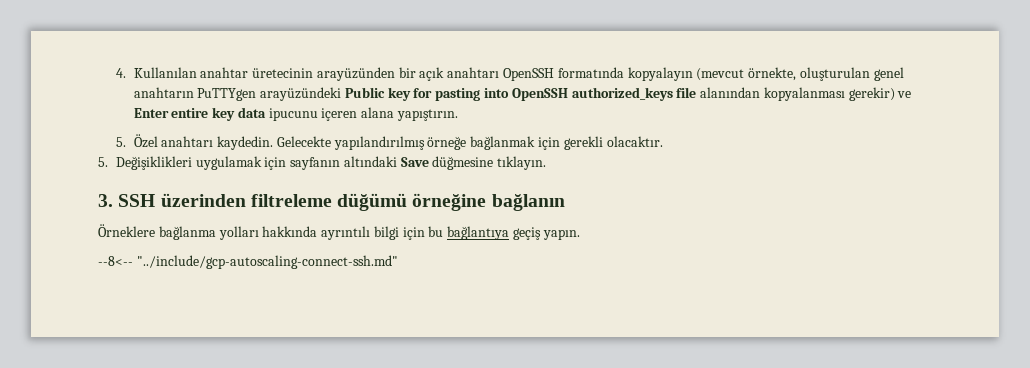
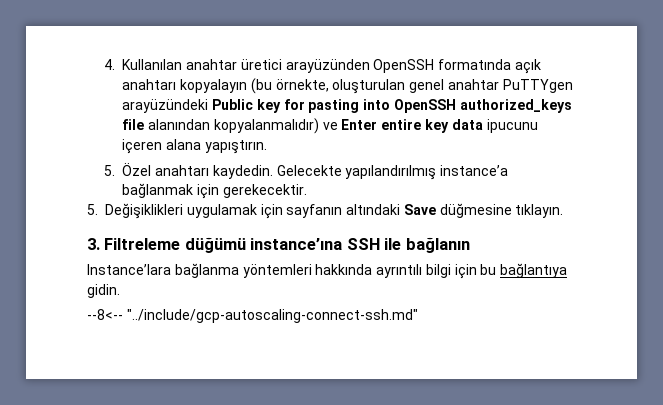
- 4. Kullanılan anahtar üretecinin arayüzünden bir açık anahtarı OpenSSH formatında kopyalayın (mevcut örnekte, oluşturulan genel anahtarın PuTTYgen arayüzündeki Public key for pasting into OpenSSH authorized_keys file alanından kopyalanması gerekir) ve Enter entire key data ipucunu içeren alana yapıştırın.
+ 4. Kullanılan anahtar üretici arayüzünden OpenSSH formatında açık anahtarı kopyalayın (bu örnekte, oluşturulan genel anahtar PuTTYgen arayüzündeki Public key for pasting into OpenSSH authorized_keys file alanından kopyalanmalıdır) ve Enter entire key data ipucunu içeren alana yapıştırın.
- Gelecekte yapılandırılmış örneğe bağlanmak için gerekli olacaktır.
+ Gelecekte yapılandırılmış instance’a bağlanmak için gerekecektir.
- 3. SSH üzerinden filtreleme düğümü örneğine bağlanın
- Örneklere bağlanma yolları hakkında ayrıntılı bilgi için bu bağlantıya geçiş yapın.
+ 3. Filtreleme düğümü instance’ına SSH ile bağlanın
+ Instance’lara bağlanma yöntemleri hakkında ayrıntılı bilgi için bu bağlantıya gidin.

